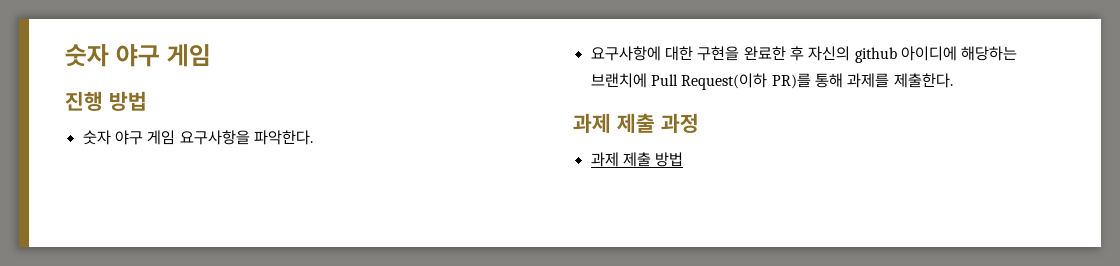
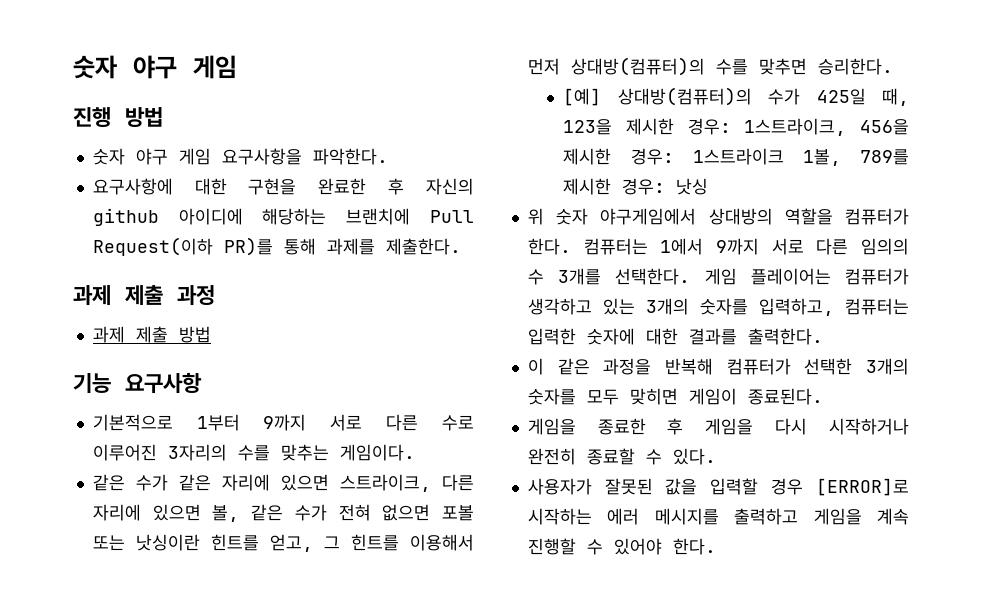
+ 기능 요구사항
+ 기본적으로 1부터 9까지 서로 다른 수로 이루어진 3자리의 수를 맞추는 게임이다.
+ 같은 수가 같은 자리에 있으면 스트라이크, 다른 자리에 있으면 볼, 같은 수가 전혀 없으면 포볼 또는 낫싱이란 힌트를 얻고, 그 힌트를 이용해서 먼저 상대방(컴퓨터)의 수를 맞추면 승리한다.
+ [예] 상대방(컴퓨터)의 수가 425일 때, 123을 제시한 경우: 1스트라이크, 456을 제시한 경우: 1스트라이크 1볼, 789를 제시한 경우: 낫싱
+ 위 숫자 야구게임에서 상대방의 역할을 컴퓨터가 한다. 컴퓨터는 1에서 9까지 서로 다른 임의의 수 3개를 선택한다. 게임 플레이어는 컴퓨터가 생각하고 있는 3개의 숫자를 입력하고, 컴퓨터는 입력한 숫자에 대한 결과를 출력한다.
+ 이 같은 과정을 반복해 컴퓨터가 선택한 3개의 숫자를 모두 맞히면 게임이 종료된다.
+ 게임을 종료한 후 게임을 다시 시작하거나 완전히 종료할 수 있다.
+ 사용자가 잘못된 값을 입력할 경우 [ERROR]로 시작하는 에러 메시지를 출력하고 게임을 계속 진행할 수 있어야 한다.

